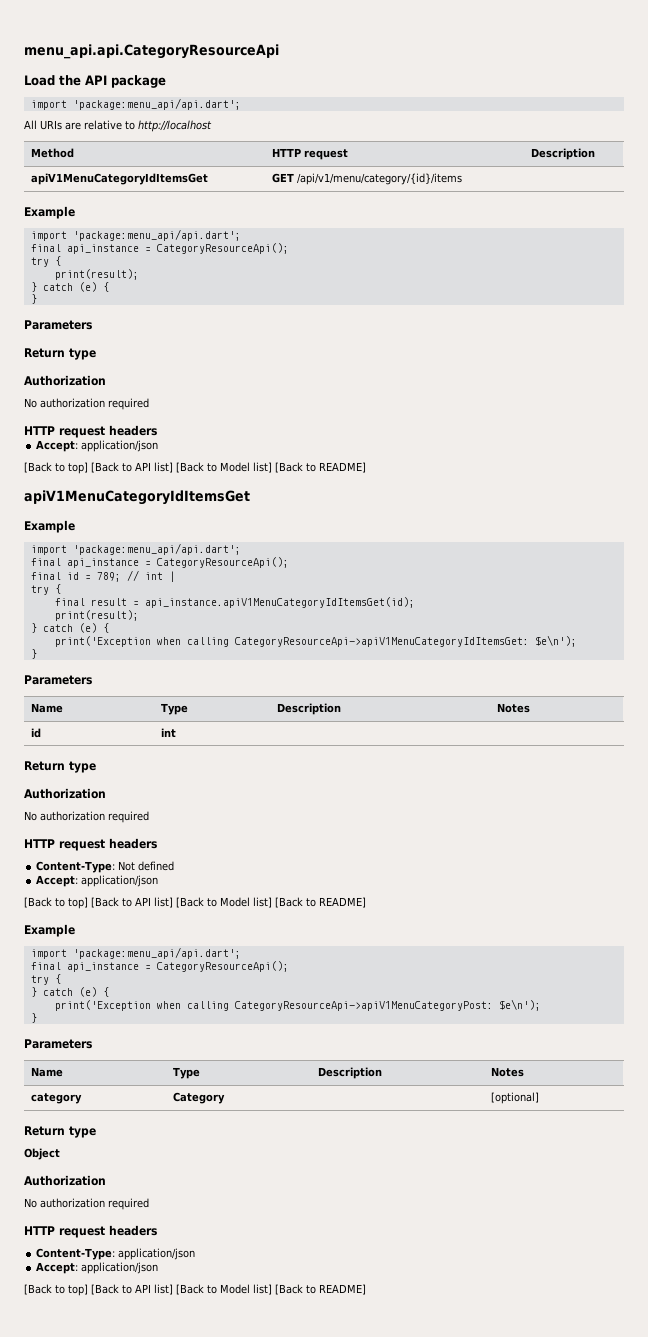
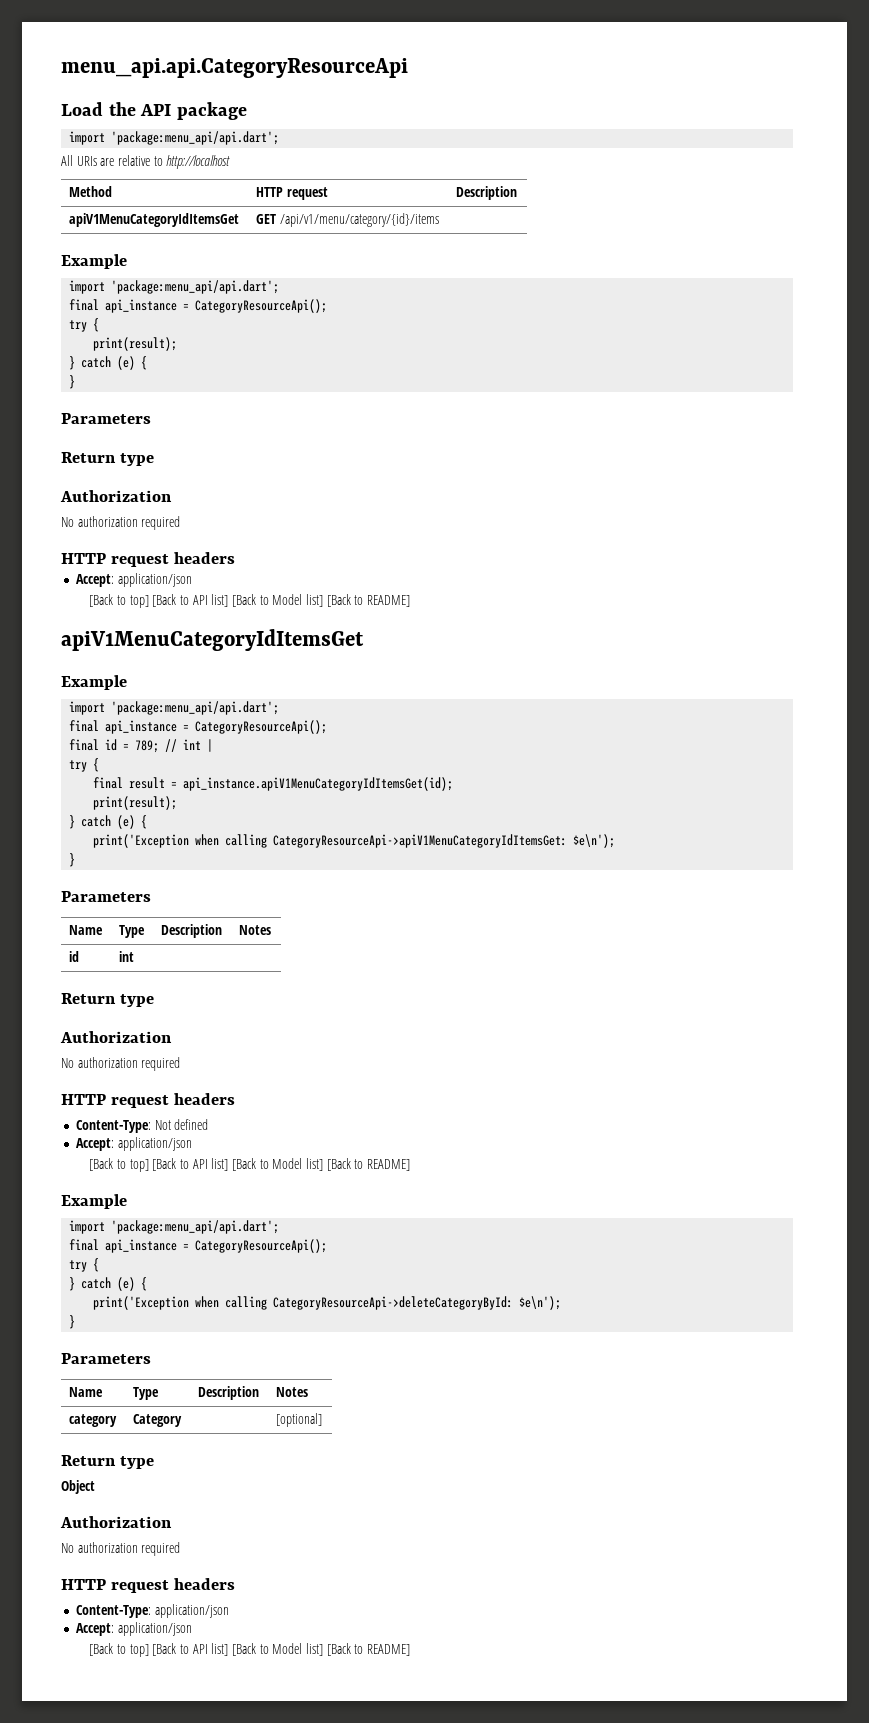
- print('Exception when calling CategoryResourceApi->apiV1MenuCategoryPost: $e\n');
+ print('Exception when calling CategoryResourceApi->deleteCategoryById: $e\n');

